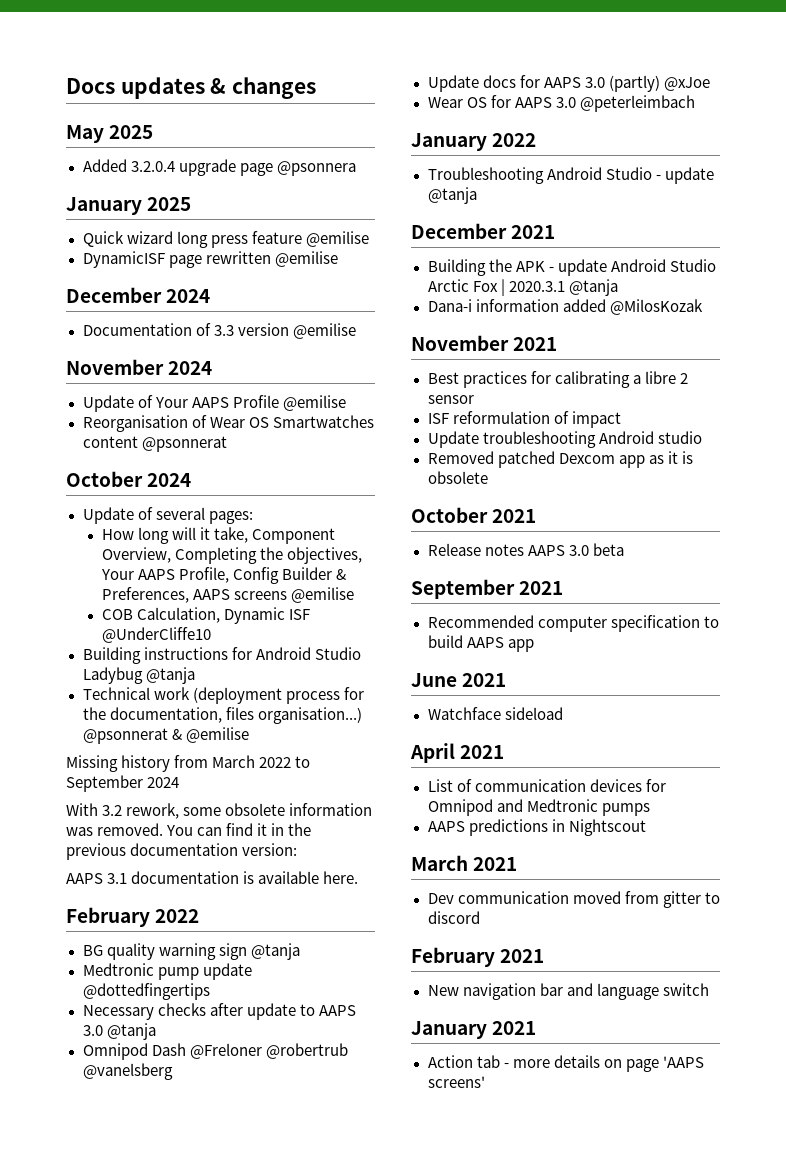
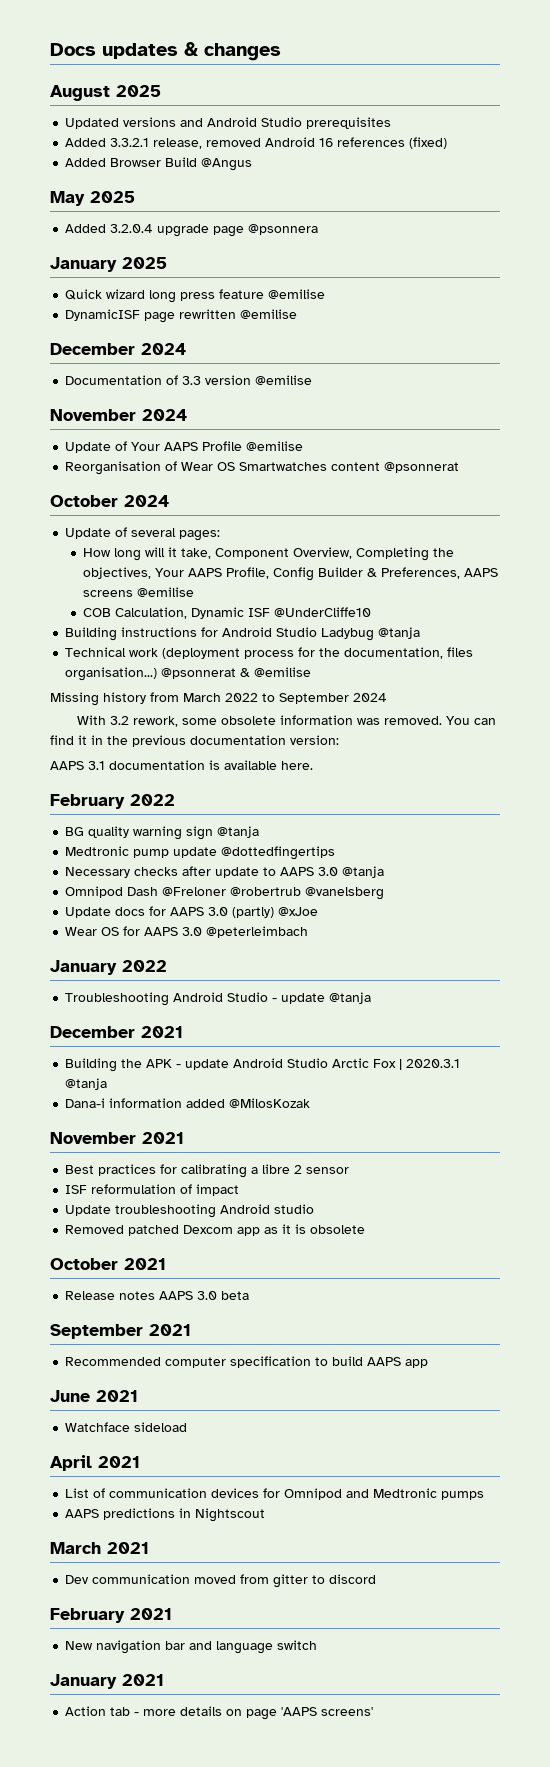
+ August 2025
+ Updated versions and Android Studio prerequisites
+ Added 3.3.2.1 release, removed Android 16 references (fixed)
+ Added Browser Build @Angus

